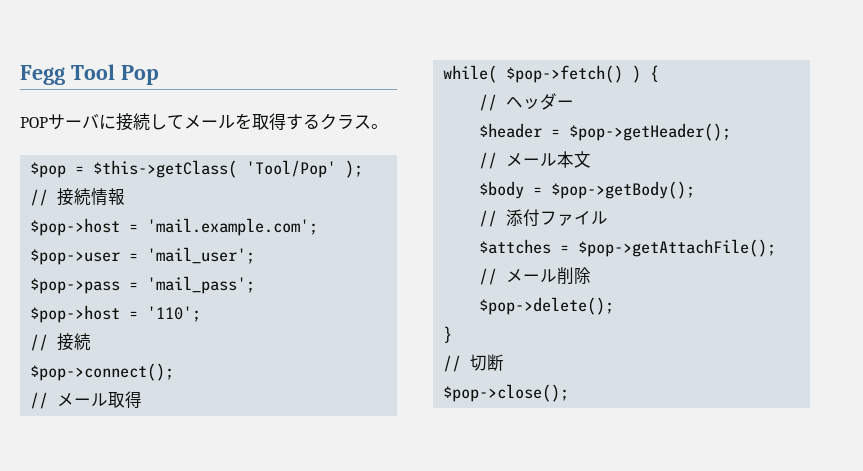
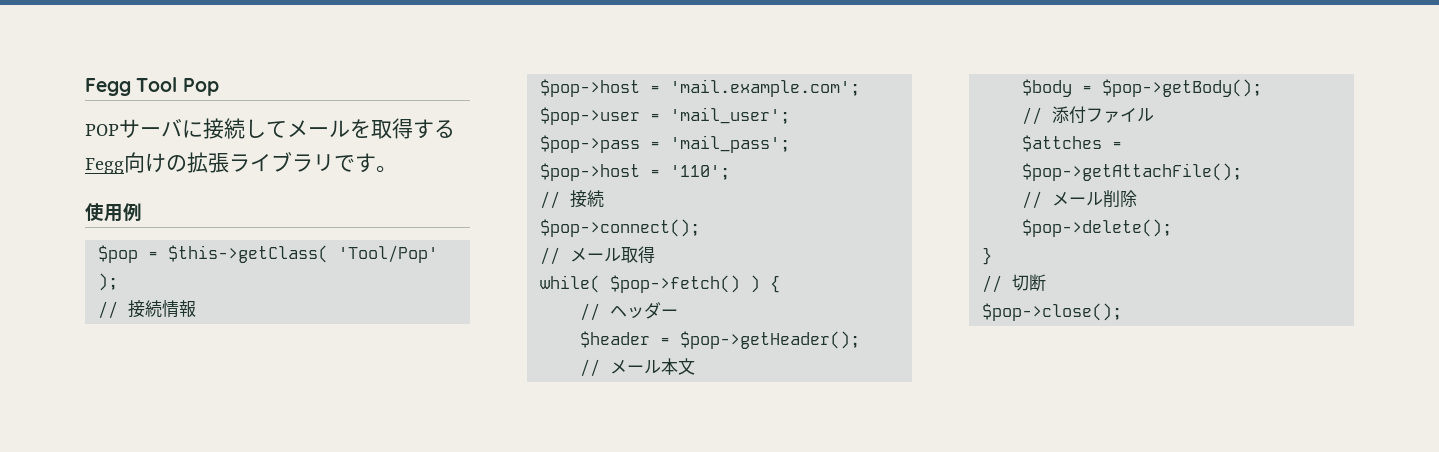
- POPサーバに接続してメールを取得するクラス。
+ POPサーバに接続してメールを取得するFegg向けの拡張ライブラリです。
+ 使用例

